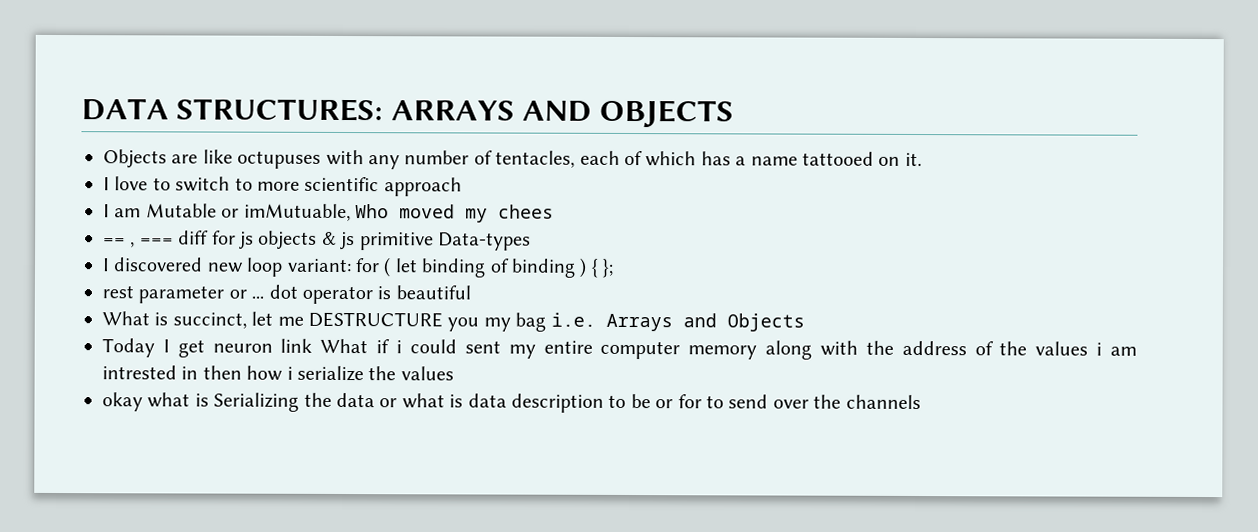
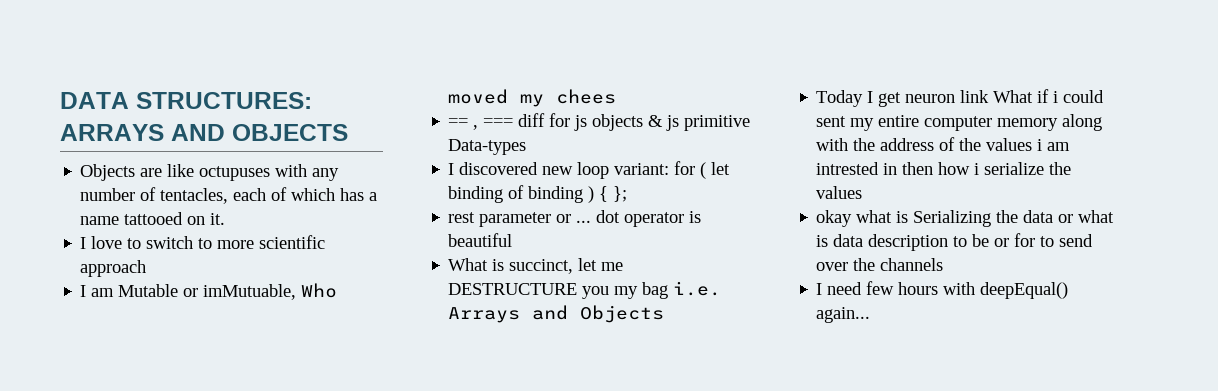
+ I need few hours with deepEqual() again...

